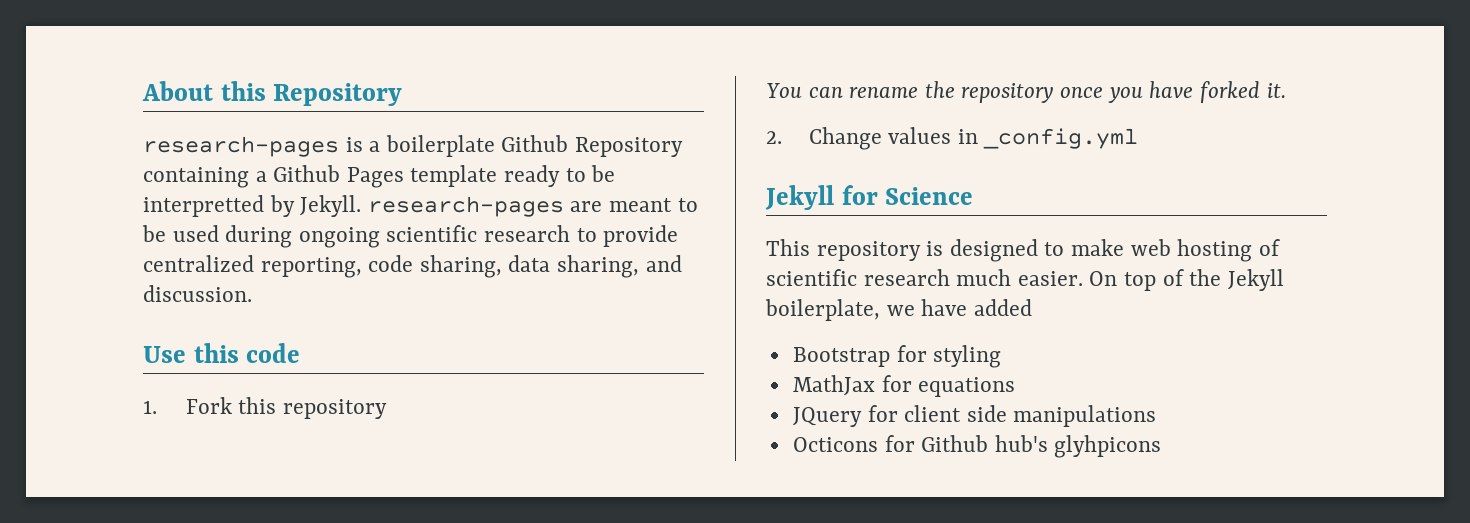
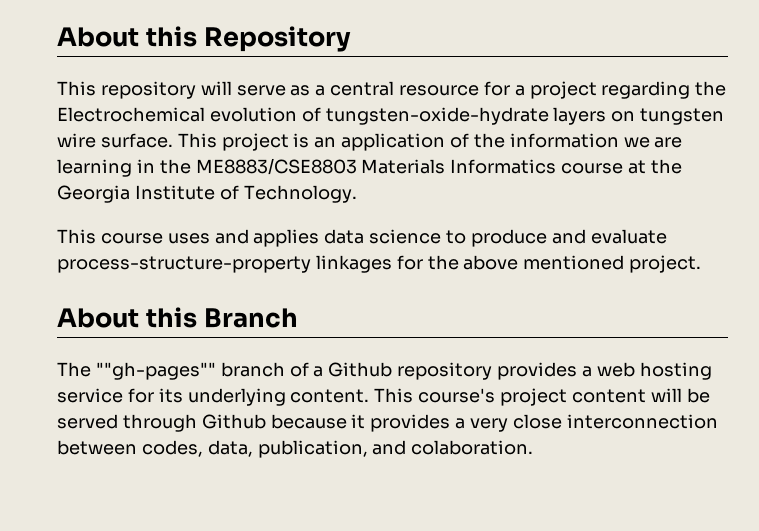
- research-pages is a boilerplate Github Repository containing a Github Pages template ready to be interpretted by Jekyll. research-pages are meant to be used during ongoing scientific research to provide centralized reporting, code sharing, data sharing, and discussion.
- Use this code
- 1. Fork this repository
- You can rename the repository once you have forked it.
- 2. Change values in _config.yml
- Jekyll for Science
- This repository is designed to make web hosting of scientific research much easier. On top of the Jekyll boilerplate, we have added
- Bootstrap for styling
- MathJax for equations
- JQuery for client side manipulations
- Octicons for Github hub's glyhpicons
+ This repository will serve as a central resource for a project regarding the Electrochemical evolution of tungsten-oxide-hydrate layers on tungsten wire surface. This project is an application of the information we are learning in the ME8883/CSE8803 Materials Informatics course at the Georgia Institute of Technology.
+ This course uses and applies data science to produce and evaluate process-structure-property linkages for the above mentioned project.
+ About this Branch
+ The ""gh-pages"" branch of a Github repository provides a web hosting service for its underlying content. This course's project content will be served through Github because it provides a very close interconnection between codes, data, publication, and colaboration.

